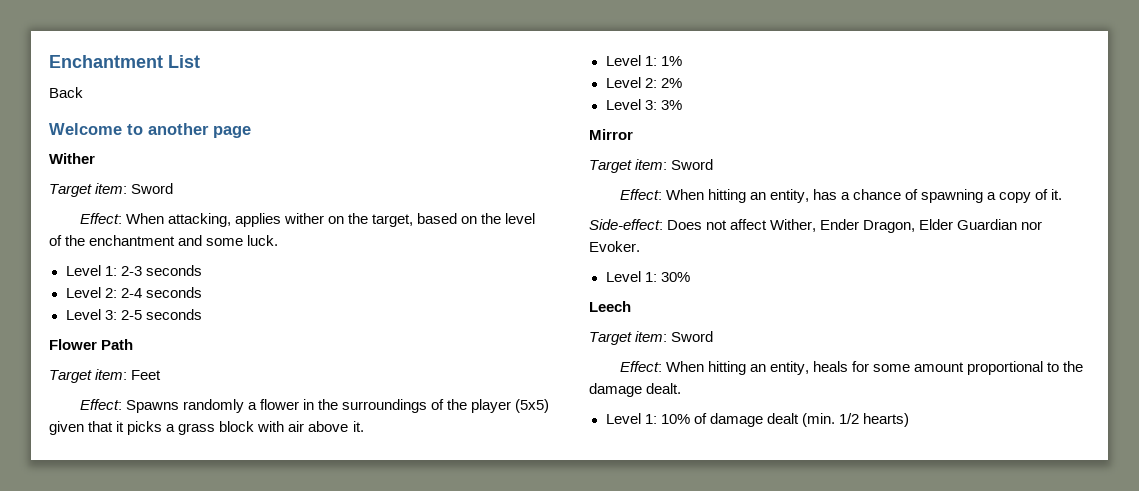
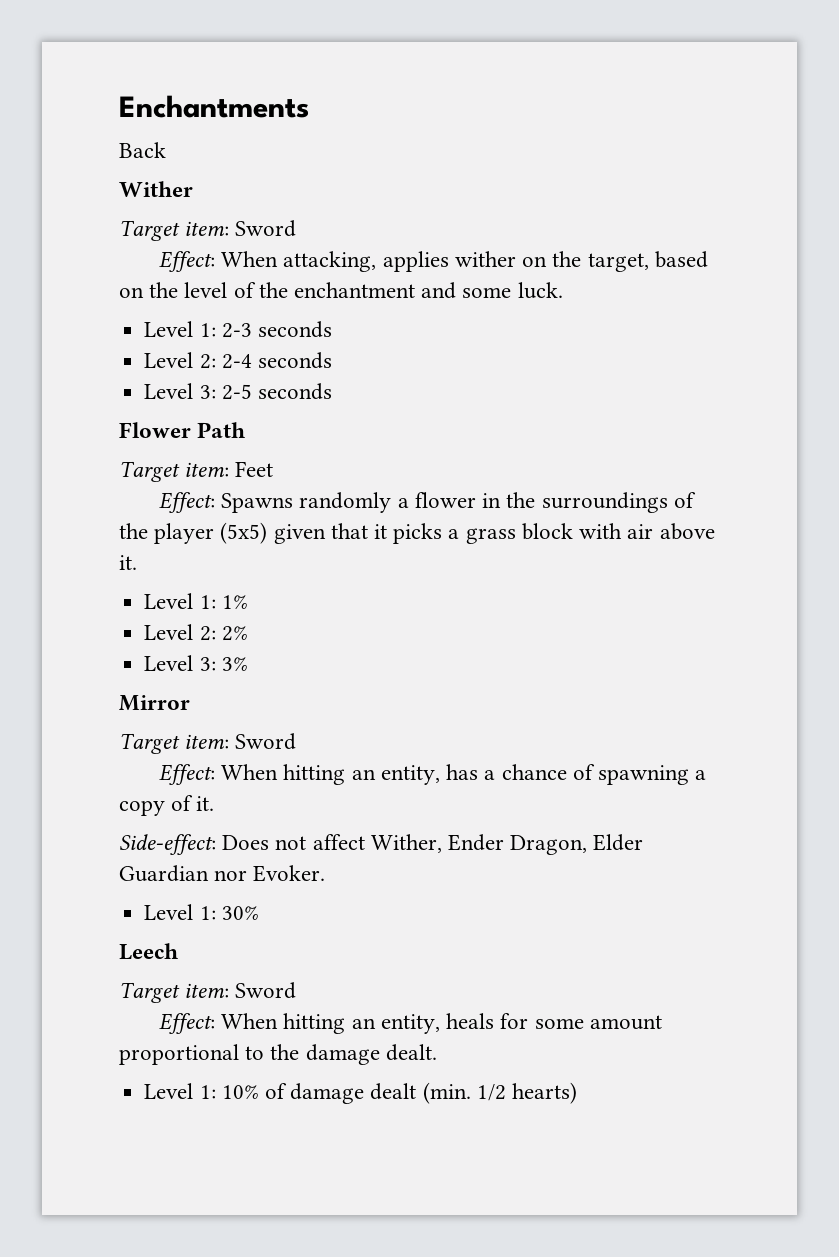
- Enchantment List
+ Enchantments
- Welcome to another page

